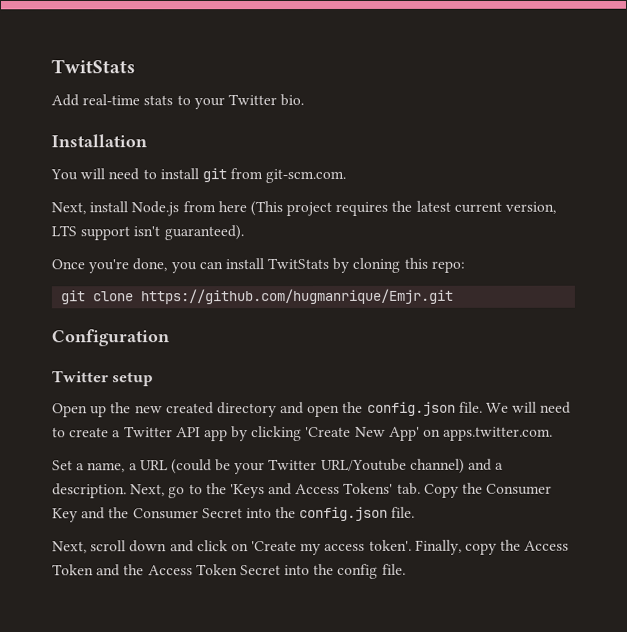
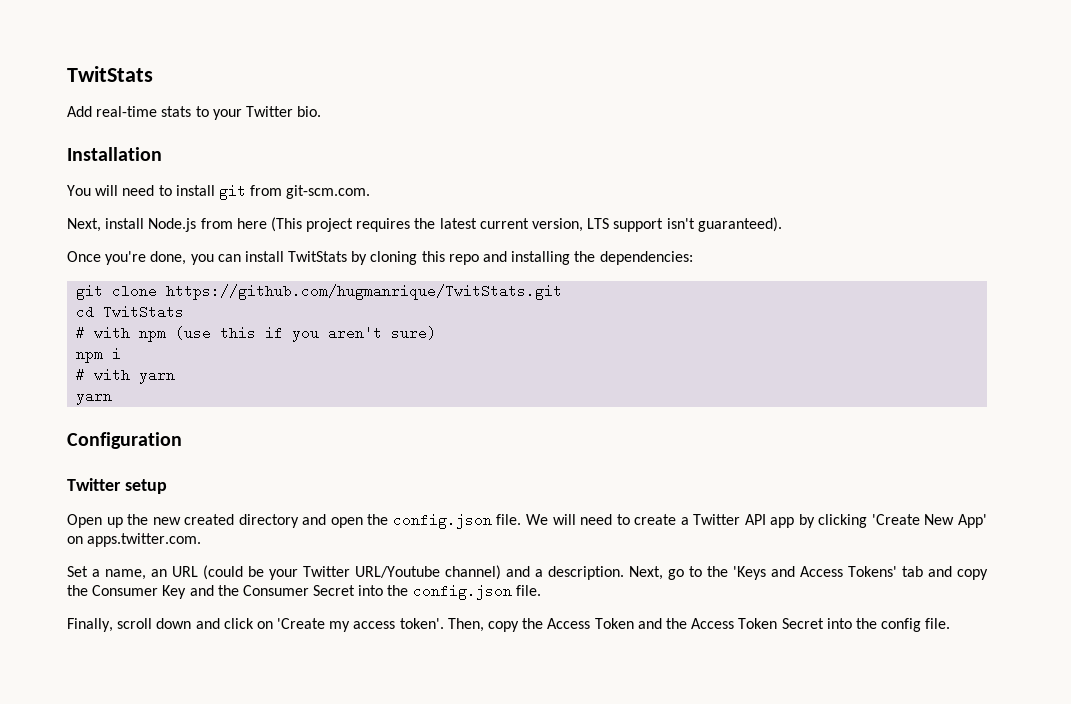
- Once you're done, you can install TwitStats by cloning this repo:
- git clone https://github.com/hugmanrique/Emjr.git
+ Once you're done, you can install TwitStats by cloning this repo and installing the dependencies:
+ git clone https://github.com/hugmanrique/TwitStats.git
+ cd TwitStats
+ # with npm (use this if you aren't sure)
+ npm i
+ # with yarn
+ yarn
- Set a name, a URL (could be your Twitter URL/Youtube channel) and a description.
+ Set a name, an URL (could be your Twitter URL/Youtube channel) and a description.
- Next, go to the 'Keys and Access Tokens' tab. Copy the Consumer Key and the Consumer Secret into the config.json file.
+ Next, go to the 'Keys and Access Tokens' tab and copy the Consumer Key and the Consumer Secret into the config.json file.
- Next, scroll down and click on 'Create my access token'.
+ Finally, scroll down and click on 'Create my access token'.
- Finally, copy the Access Token and the Access Token Secret into the config file.
+ Then, copy the Access Token and the Access Token Secret into the config file.

